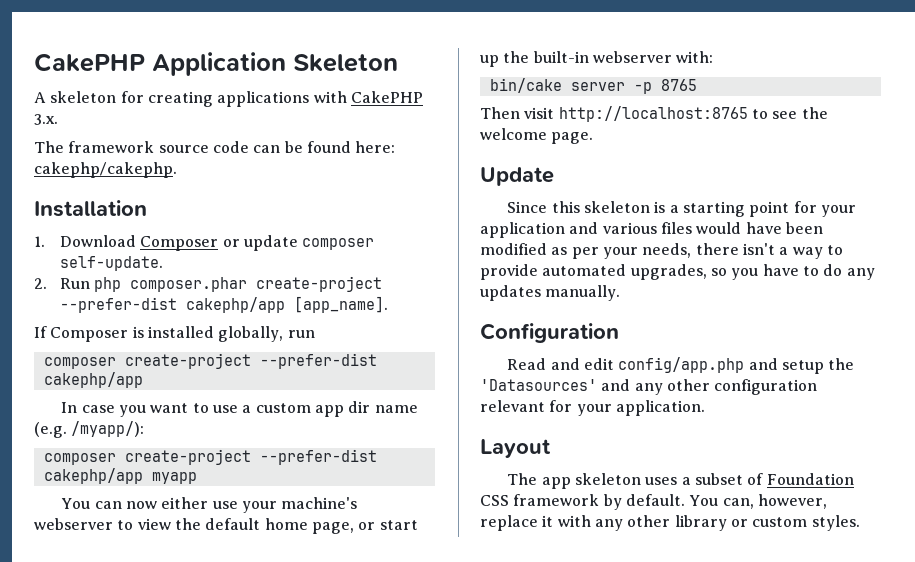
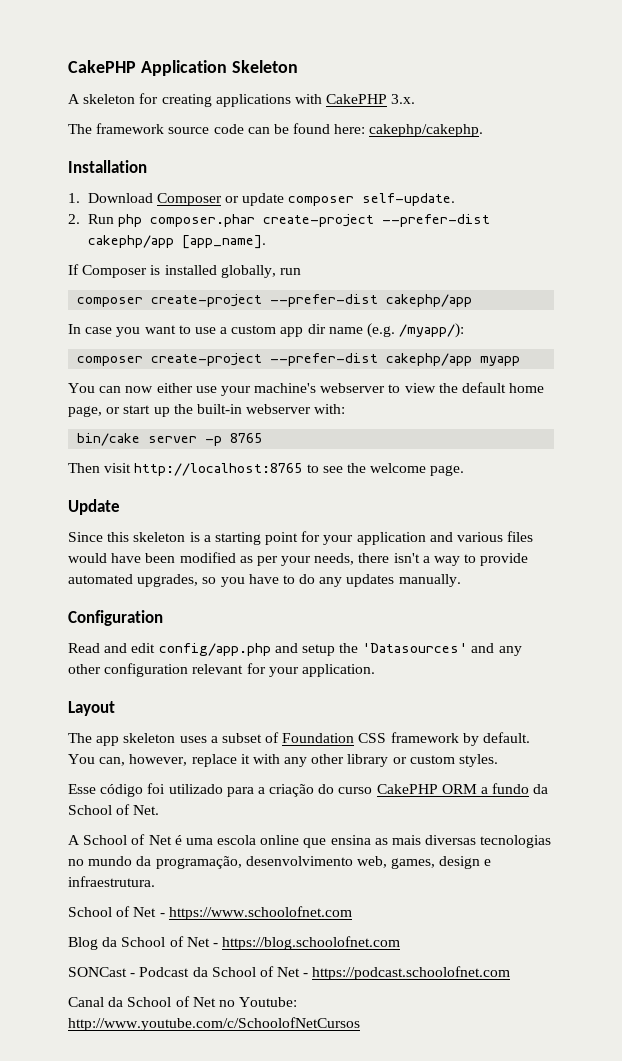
+ Esse código foi utilizado para a criação do curso CakePHP ORM a fundo da School of Net.
+ A School of Net é uma escola online que ensina as mais diversas tecnologias no mundo da programação, desenvolvimento web, games, design e infraestrutura.
+ School of Net - https://www.schoolofnet.com
+ Blog da School of Net - https://blog.schoolofnet.com
+ SONCast - Podcast da School of Net - https://podcast.schoolofnet.com
+ Canal da School of Net no Youtube: http://www.youtube.com/c/SchoolofNetCursos

